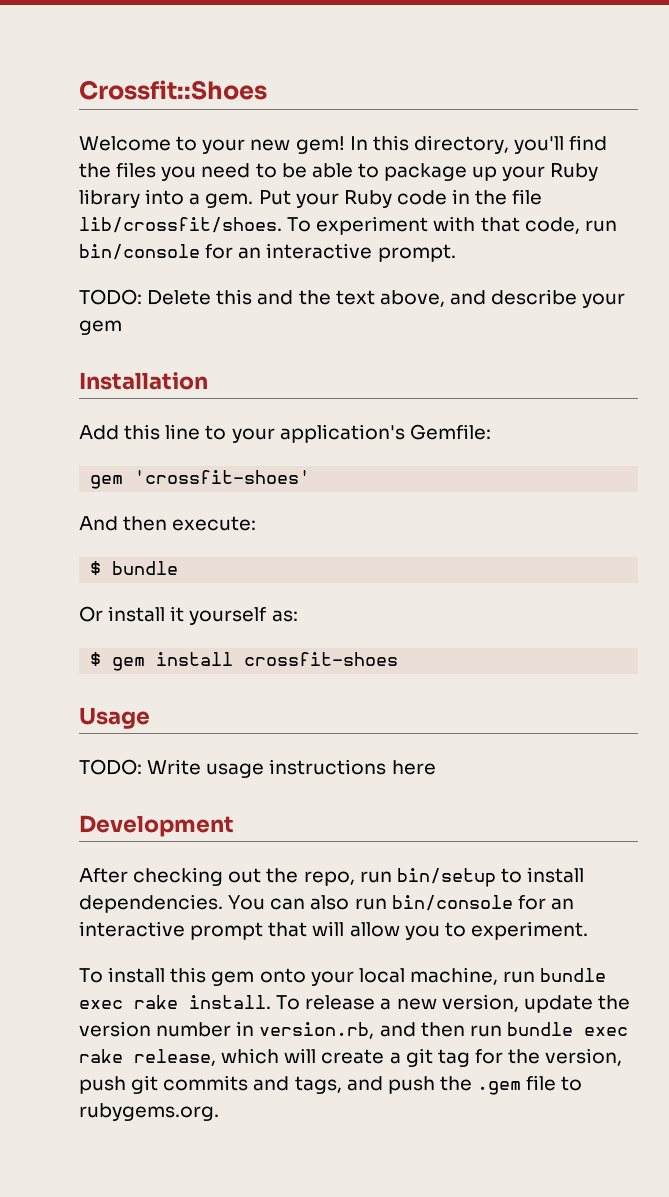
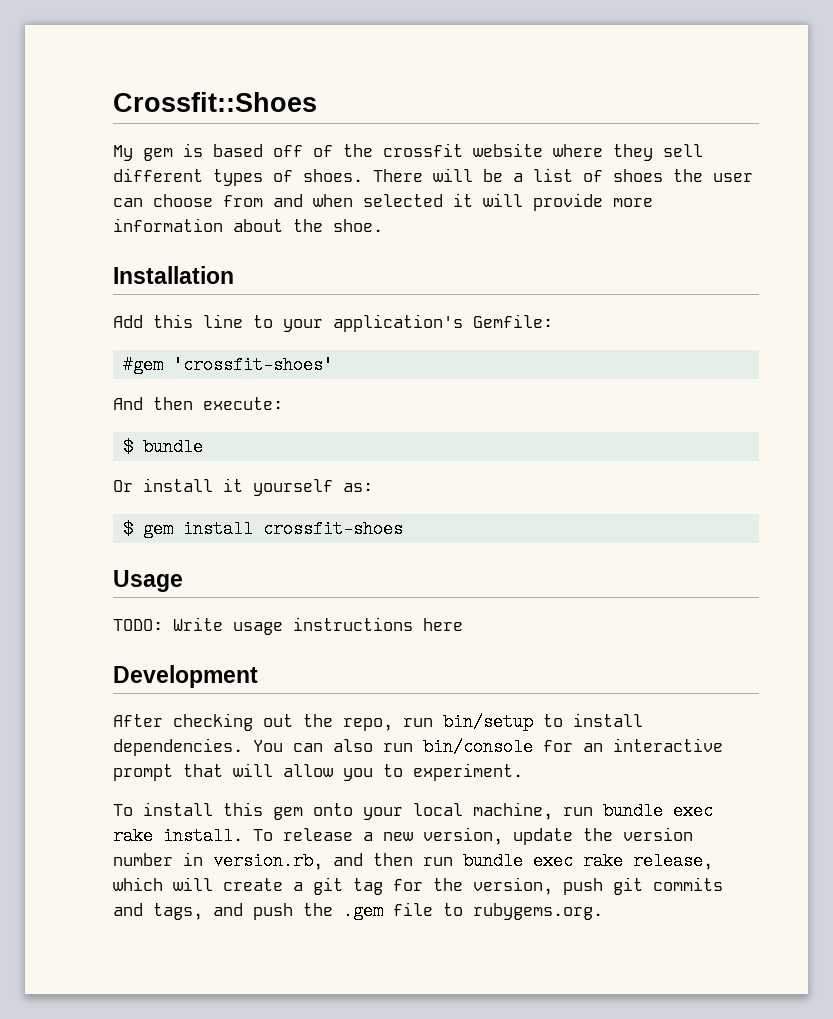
- Welcome to your new gem! In this directory, you'll find the files you need to be able to package up your Ruby library into a gem. Put your Ruby code in the file lib/crossfit/shoes. To experiment with that code, run bin/console for an interactive prompt.
- TODO: Delete this and the text above, and describe your gem
+ My gem is based off of the crossfit website where they sell different types of shoes. There will be a list of shoes the user can choose from and when selected it will provide more information about the shoe.
- gem 'crossfit-shoes'
+ #gem 'crossfit-shoes'

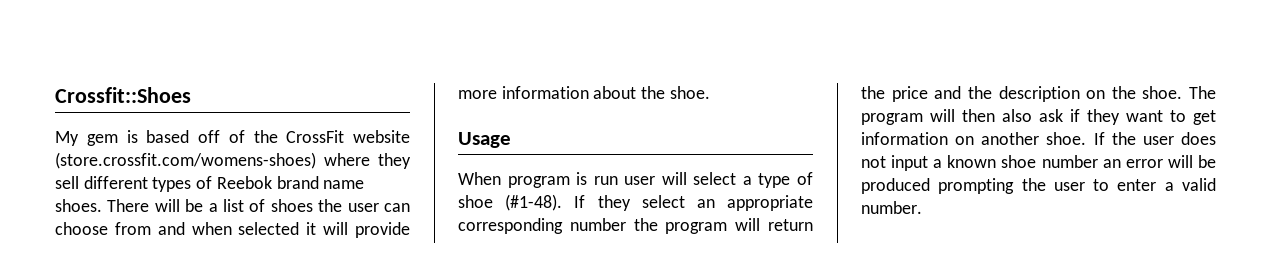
- My gem is based off of the crossfit website where they sell different types of shoes.
+ My gem is based off of the CrossFit website (store.crossfit.com/womens-shoes) where they sell different types of Reebok brand name shoes.
- Installation
- Add this line to your application's Gemfile:
- #gem 'crossfit-shoes'
- And then execute:
- $ bundle
- Or install it yourself as:
- $ gem install crossfit-shoes
  Usage
- TODO: Write usage instructions here
- Development
- After checking out the repo, run bin/setup to install dependencies. You can also run bin/console for an interactive prompt that will allow you to experiment.
- To install this gem onto your local machine, run bundle exec rake install. To release a new version, update the version number in version.rb, and then run bundle exec rake release, which will create a git tag for the version, push git commits and tags, and push the .gem file to rubygems.org.
+ When program is run user will select a type of shoe (#1-48). If they select an appropriate corresponding number the program will return the price and the description on the shoe. The program will then also ask if they want to get information on another shoe. If the user does not input a known shoe number an error will be produced prompting the user to enter a valid number.

